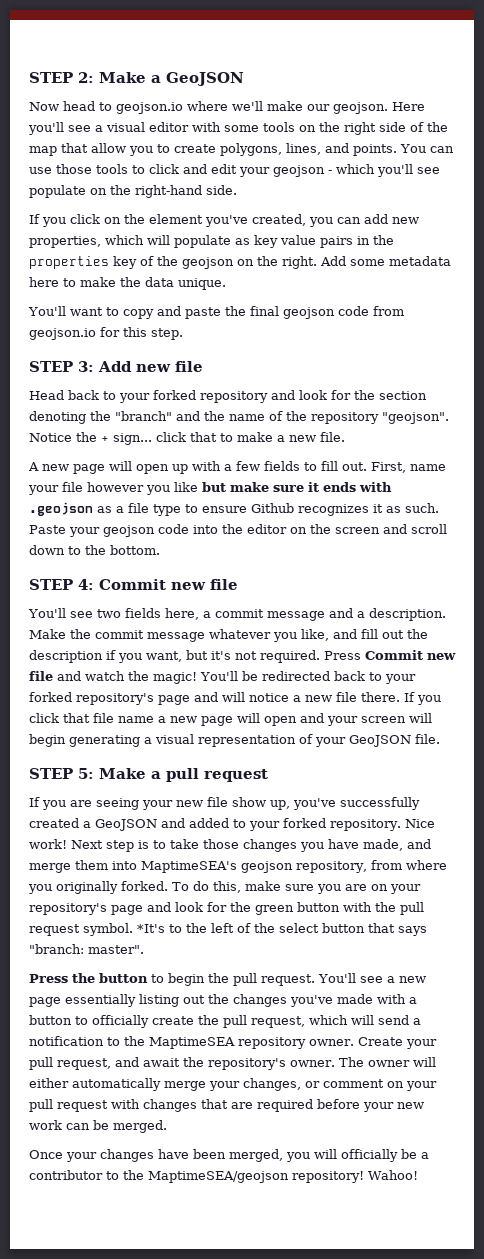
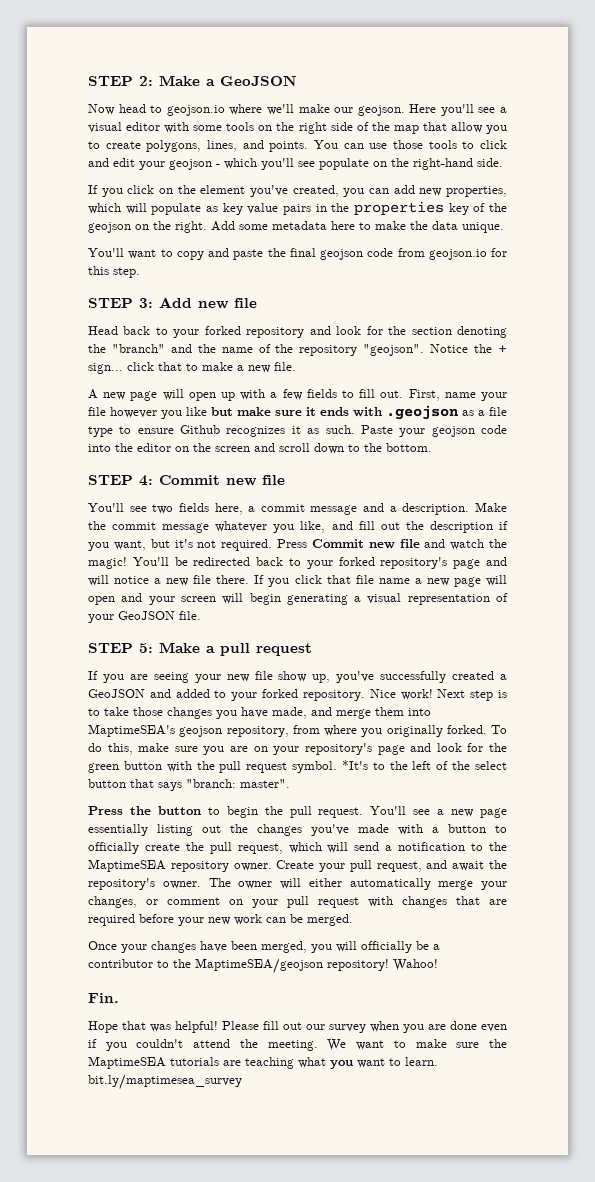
+ Fin.
+ Hope that was helpful! Please fill out our survey when you are done even if you couldn't attend the meeting. We want to make sure the MaptimeSEA tutorials are teaching what you want to learn. bit.ly/maptimesea_survey

